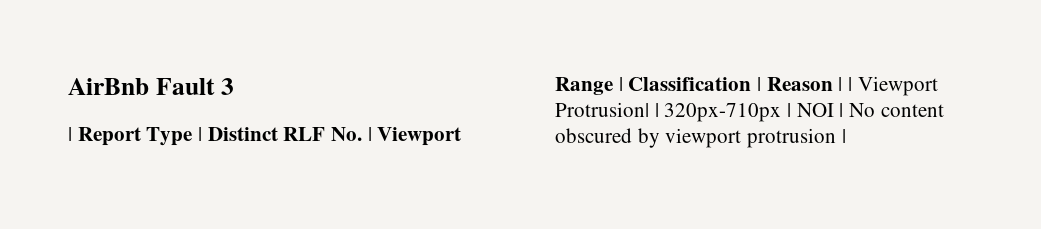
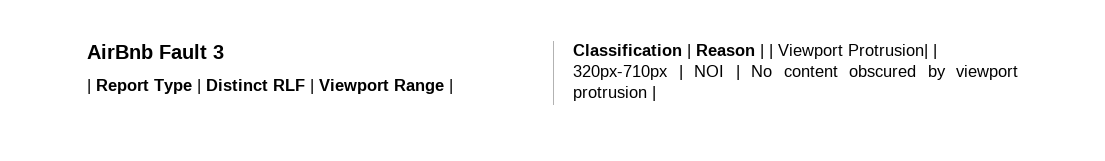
- | Report Type | Distinct RLF No. | Viewport Range | Classification | Reason | | Viewport Protrusion| | 320px-710px | NOI | No content obscured by viewport protrusion |
+ | Report Type | Distinct RLF | Viewport Range | Classification | Reason | | Viewport Protrusion| | 320px-710px | NOI | No content obscured by viewport protrusion |

